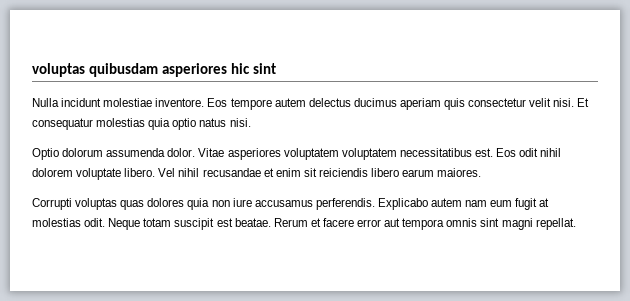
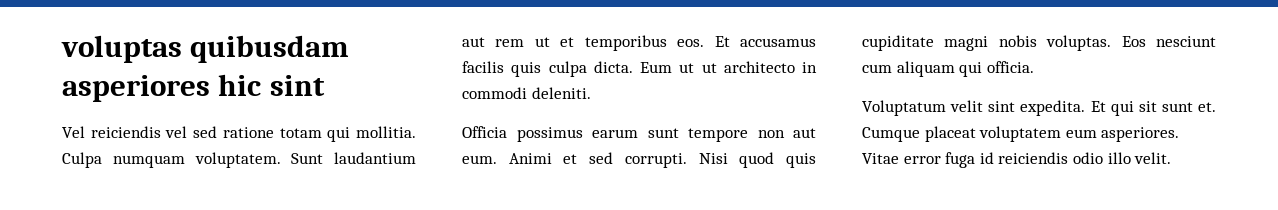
- Nulla incidunt molestiae inventore. Eos tempore autem delectus ducimus aperiam quis consectetur velit nisi. Et consequatur molestias quia optio natus nisi.
- Optio dolorum assumenda dolor. Vitae asperiores voluptatem voluptatem necessitatibus est. Eos odit nihil dolorem voluptate libero. Vel nihil recusandae et enim sit reiciendis libero earum maiores.
- Corrupti voluptas quas dolores quia non iure accusamus perferendis. Explicabo autem nam eum fugit at molestias odit. Neque totam suscipit est beatae. Rerum et facere error aut tempora omnis sint magni repellat.
+ Vel reiciendis vel sed ratione totam qui mollitia. Culpa numquam voluptatem. Sunt laudantium aut rem ut et temporibus eos. Et accusamus facilis quis culpa dicta. Eum ut ut architecto in commodi deleniti.
+ Officia possimus earum sunt tempore non aut eum. Animi et sed corrupti. Nisi quod quis cupiditate magni nobis voluptas. Eos nesciunt cum aliquam qui officia.
+ Voluptatum velit sint expedita. Et qui sit sunt et. Cumque placeat voluptatem eum asperiores. Vitae error fuga id reiciendis odio illo velit.

